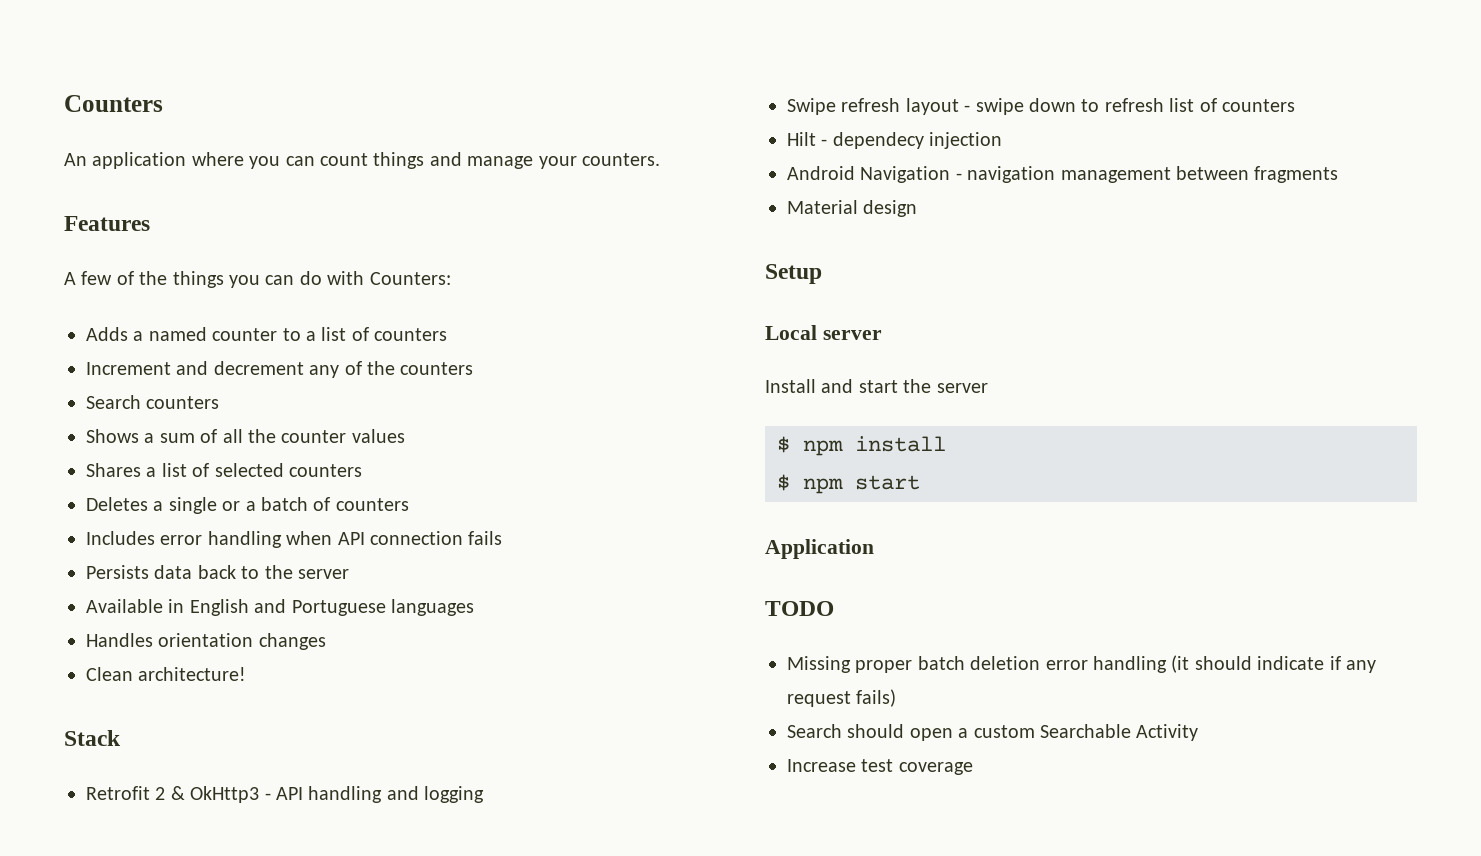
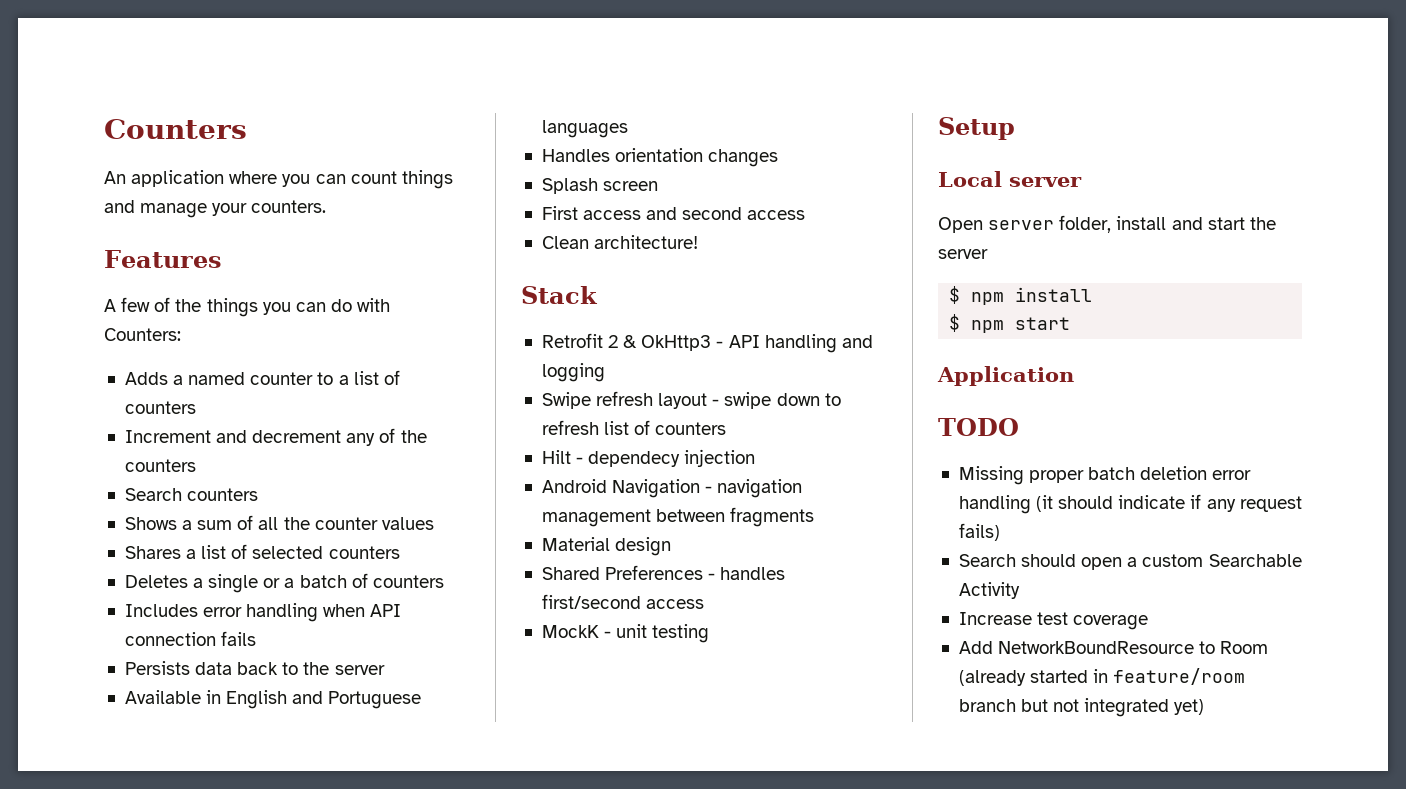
+ Splash screen
+ First access and second access
+ Shared Preferences - handles first/second access
+ MockK - unit testing
- Install and start the server
+ Open server folder, install and start the server
+ Add NetworkBoundResource to Room (already started in feature/room branch but not integrated yet)

